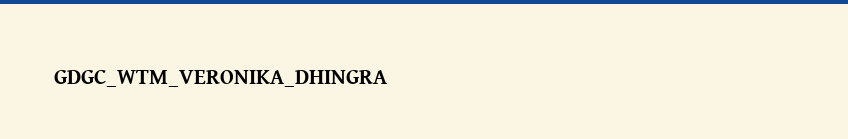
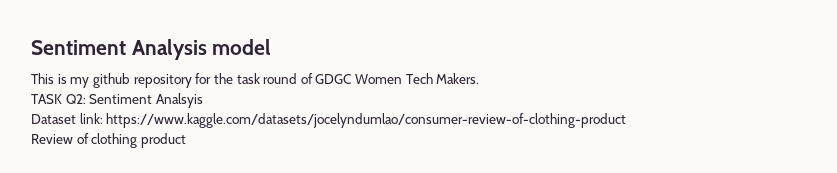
- GDGC_WTM_VERONIKA_DHINGRA
+ Sentiment Analysis model
+ This is my github repository for the task round of GDGC Women Tech Makers.
+ TASK Q2: Sentiment Analsyis
+ Dataset link: https://www.kaggle.com/datasets/jocelyndumlao/consumer-review-of-clothing-product
+ Review of clothing product

